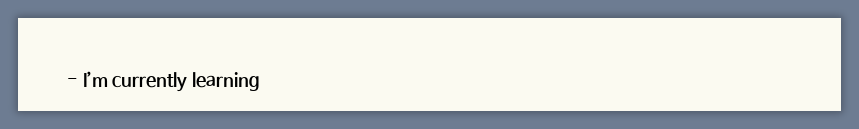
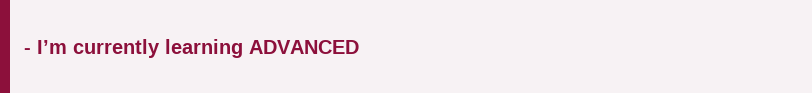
- - I’m currently learning
+ - I’m currently learning ADVANCED

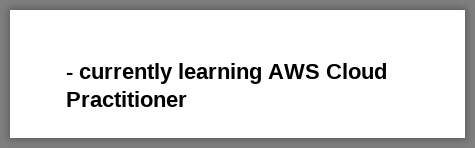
- - I’m currently learning ADVANCED
+ - currently learning AWS Cloud Practitioner

